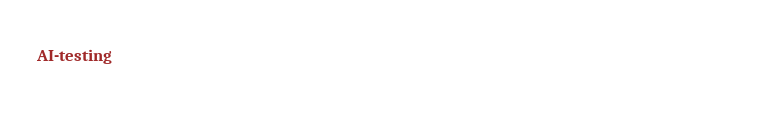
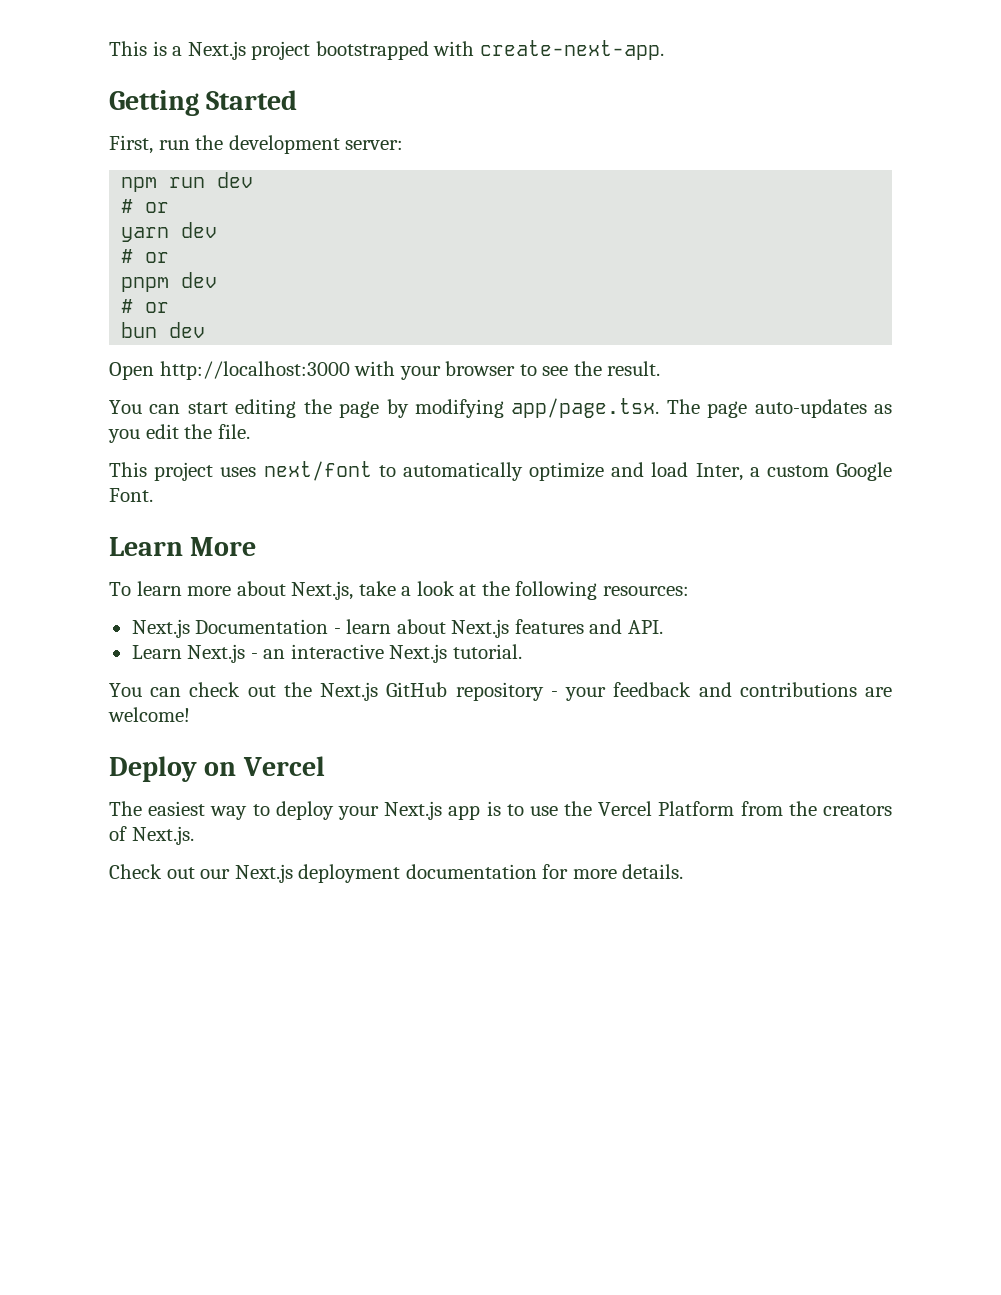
- AI-testing
+ This is a Next.js project bootstrapped with create-next-app.
+ Getting Started
+ First, run the development server:
+ npm run dev
+ # or
+ yarn dev
+ # or
+ pnpm dev
+ # or
+ bun dev
+ Open http://localhost:3000 with your browser to see the result.
+ You can start editing the page by modifying app/page.tsx. The page auto-updates as you edit the file.
+ This project uses next/font to automatically optimize and load Inter, a custom Google Font.
+ Learn More
+ To learn more about Next.js, take a look at the following resources:
+ Next.js Documentation - learn about Next.js features and API.
+ Learn Next.js - an interactive Next.js tutorial.
+ You can check out the Next.js GitHub repository - your feedback and contributions are welcome!
+ Deploy on Vercel
+ The easiest way to deploy your Next.js app is to use the Vercel Platform from the creators of Next.js.
+ Check out our Next.js deployment documentation for more details.

